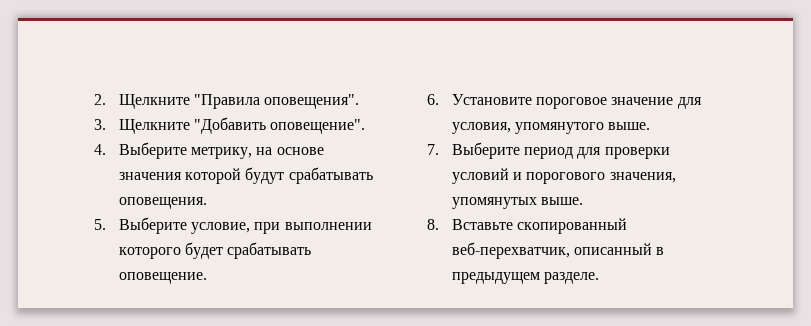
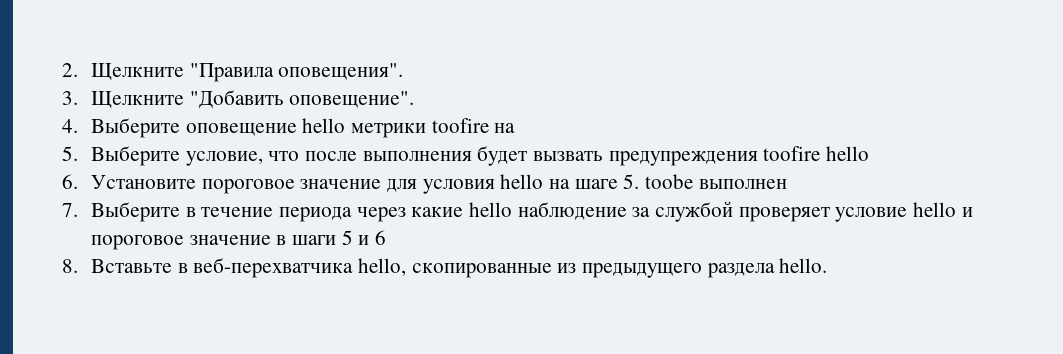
- 4. Выберите метрику, на основе значения которой будут срабатывать оповещения.
- 5. Выберите условие, при выполнении которого будет срабатывать оповещение.
+ 4. Выберите оповещение hello метрики toofire на
+ 5. Выберите условие, что после выполнения будет вызвать предупреждения toofire hello
- 6. Установите пороговое значение для условия, упомянутого выше.
- 7. Выберите период для проверки условий и порогового значения, упомянутых выше.
- 8. Вставьте скопированный веб-перехватчик, описанный в предыдущем разделе.
+ 6. Установите пороговое значение для условия hello на шаге 5. toobe выполнен
+ 7. Выберите в течение периода через какие hello наблюдение за службой проверяет условие hello и пороговое значение в шаги 5 и 6
+ 8. Вставьте в веб-перехватчика hello, скопированные из предыдущего раздела hello.

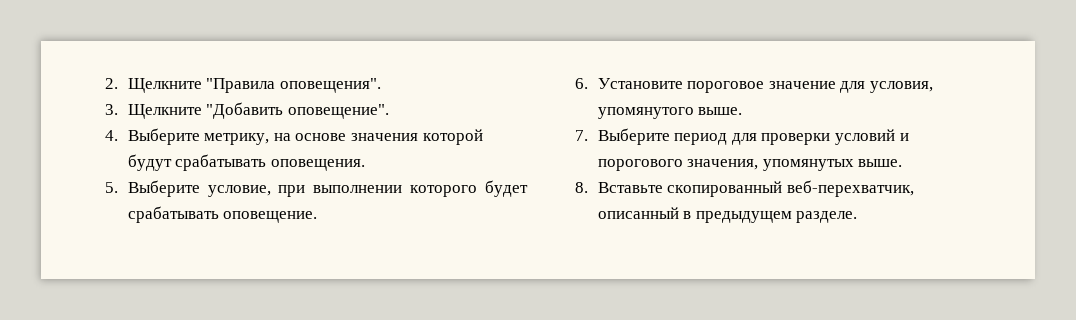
- 4. Выберите оповещение hello метрики toofire на
- 5. Выберите условие, что после выполнения будет вызвать предупреждения toofire hello
+ 4. Выберите метрику, на основе значения которой будут срабатывать оповещения.
+ 5. Выберите условие, при выполнении которого будет срабатывать оповещение.
- 6. Установите пороговое значение для условия hello на шаге 5. toobe выполнен
- 7. Выберите в течение периода через какие hello наблюдение за службой проверяет условие hello и пороговое значение в шаги 5 и 6
- 8. Вставьте в веб-перехватчика hello, скопированные из предыдущего раздела hello.
+ 6. Установите пороговое значение для условия, упомянутого выше.
+ 7. Выберите период для проверки условий и порогового значения, упомянутых выше.
+ 8. Вставьте скопированный веб-перехватчик, описанный в предыдущем разделе.

